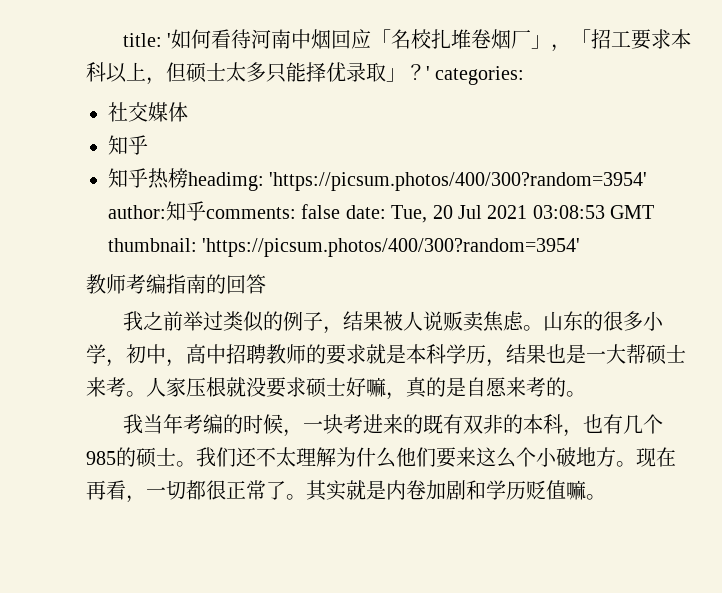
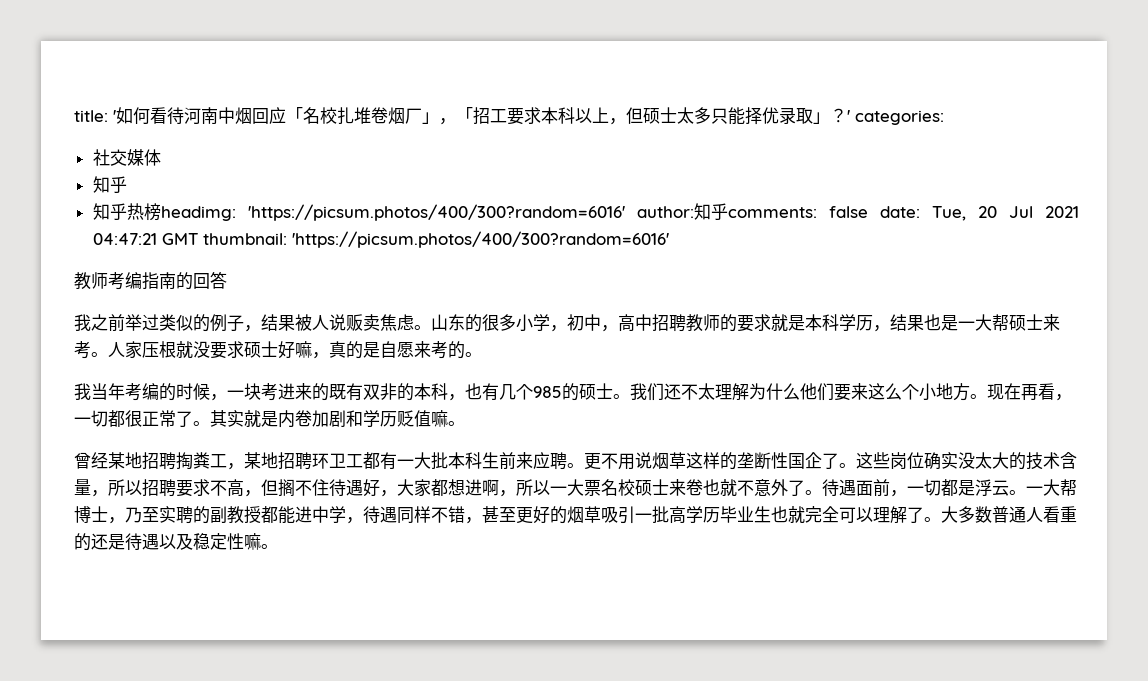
- 知乎热榜headimg: 'https://picsum.photos/400/300?random=3954' author:知乎comments: false date: Tue, 20 Jul 2021 03:08:53 GMT thumbnail: 'https://picsum.photos/400/300?random=3954'
+ 知乎热榜headimg: 'https://picsum.photos/400/300?random=6016' author:知乎comments: false date: Tue, 20 Jul 2021 04:47:21 GMT thumbnail: 'https://picsum.photos/400/300?random=6016'
- 我们还不太理解为什么他们要来这么个小破地方。
+ 我们还不太理解为什么他们要来这么个小地方。
+ 曾经某地招聘掏粪工，某地招聘环卫工都有一大批本科生前来应聘。更不用说烟草这样的垄断性国企了。这些岗位确实没太大的技术含量，所以招聘要求不高，但搁不住待遇好，大家都想进啊，所以一大票名校硕士来卷也就不意外了。待遇面前，一切都是浮云。一大帮博士，乃至实聘的副教授都能进中学，待遇同样不错，甚至更好的烟草吸引一批高学历毕业生也就完全可以理解了。大多数普通人看重的还是待遇以及稳定性嘛。

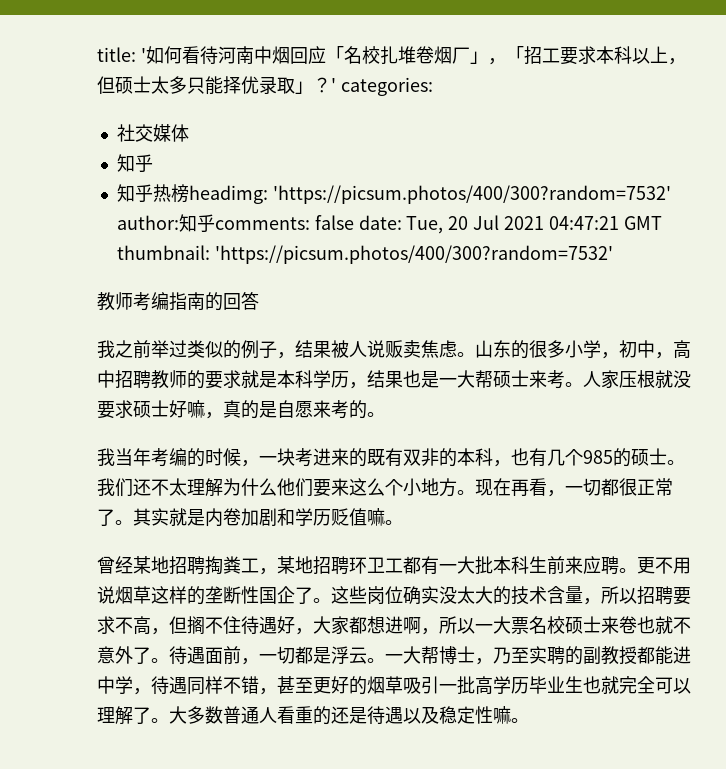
- 知乎热榜headimg: 'https://picsum.photos/400/300?random=6016' author:知乎comments: false date: Tue, 20 Jul 2021 04:47:21 GMT thumbnail: 'https://picsum.photos/400/300?random=6016'
+ 知乎热榜headimg: 'https://picsum.photos/400/300?random=7532' author:知乎comments: false date: Tue, 20 Jul 2021 04:47:21 GMT thumbnail: 'https://picsum.photos/400/300?random=7532'

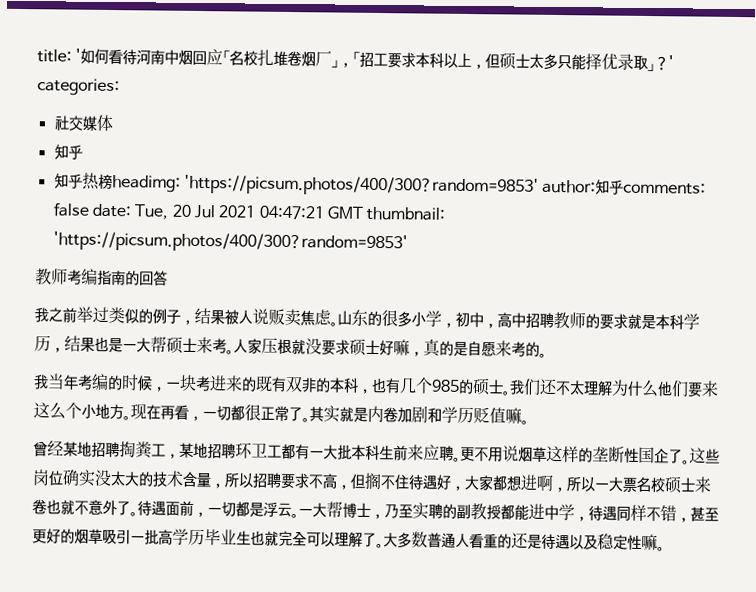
- 知乎热榜headimg: 'https://picsum.photos/400/300?random=7532' author:知乎comments: false date: Tue, 20 Jul 2021 04:47:21 GMT thumbnail: 'https://picsum.photos/400/300?random=7532'
+ 知乎热榜headimg: 'https://picsum.photos/400/300?random=9853' author:知乎comments: false date: Tue, 20 Jul 2021 04:47:21 GMT thumbnail: 'https://picsum.photos/400/300?random=9853'

